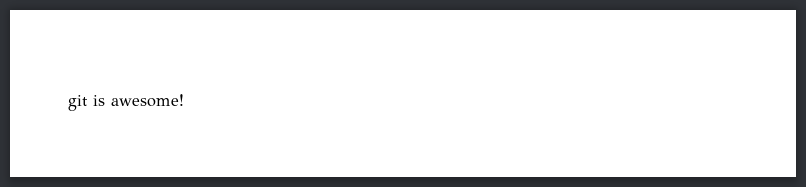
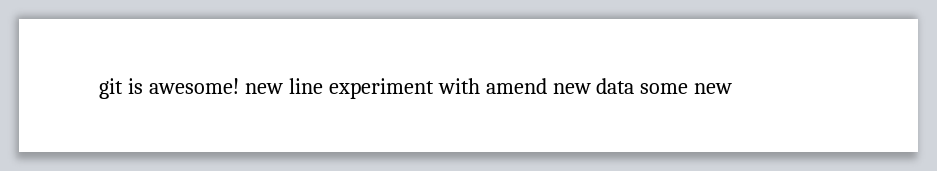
- git is awesome!
+ git is awesome! new line experiment with amend new data some new

